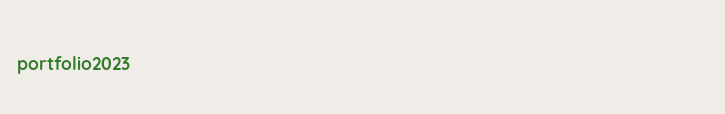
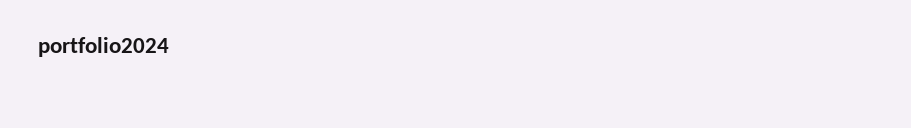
- portfolio2023
+ portfolio2024

